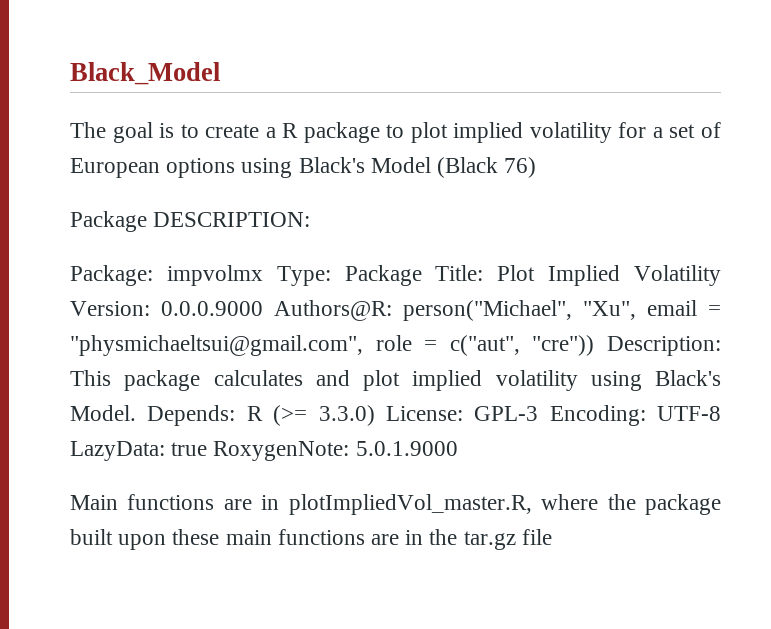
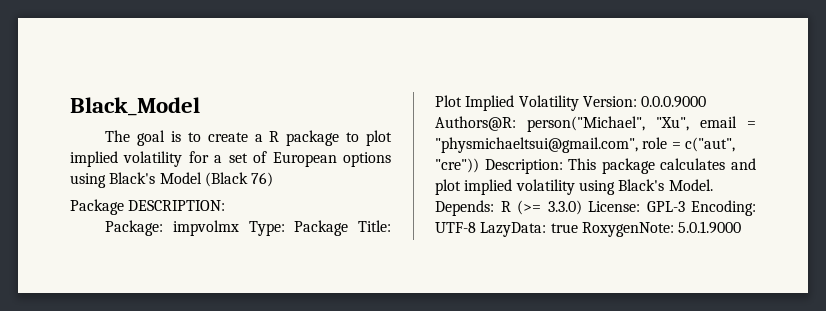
- Main functions are in plotImpliedVol_master.R, where the package built upon these main functions are in the tar.gz file

